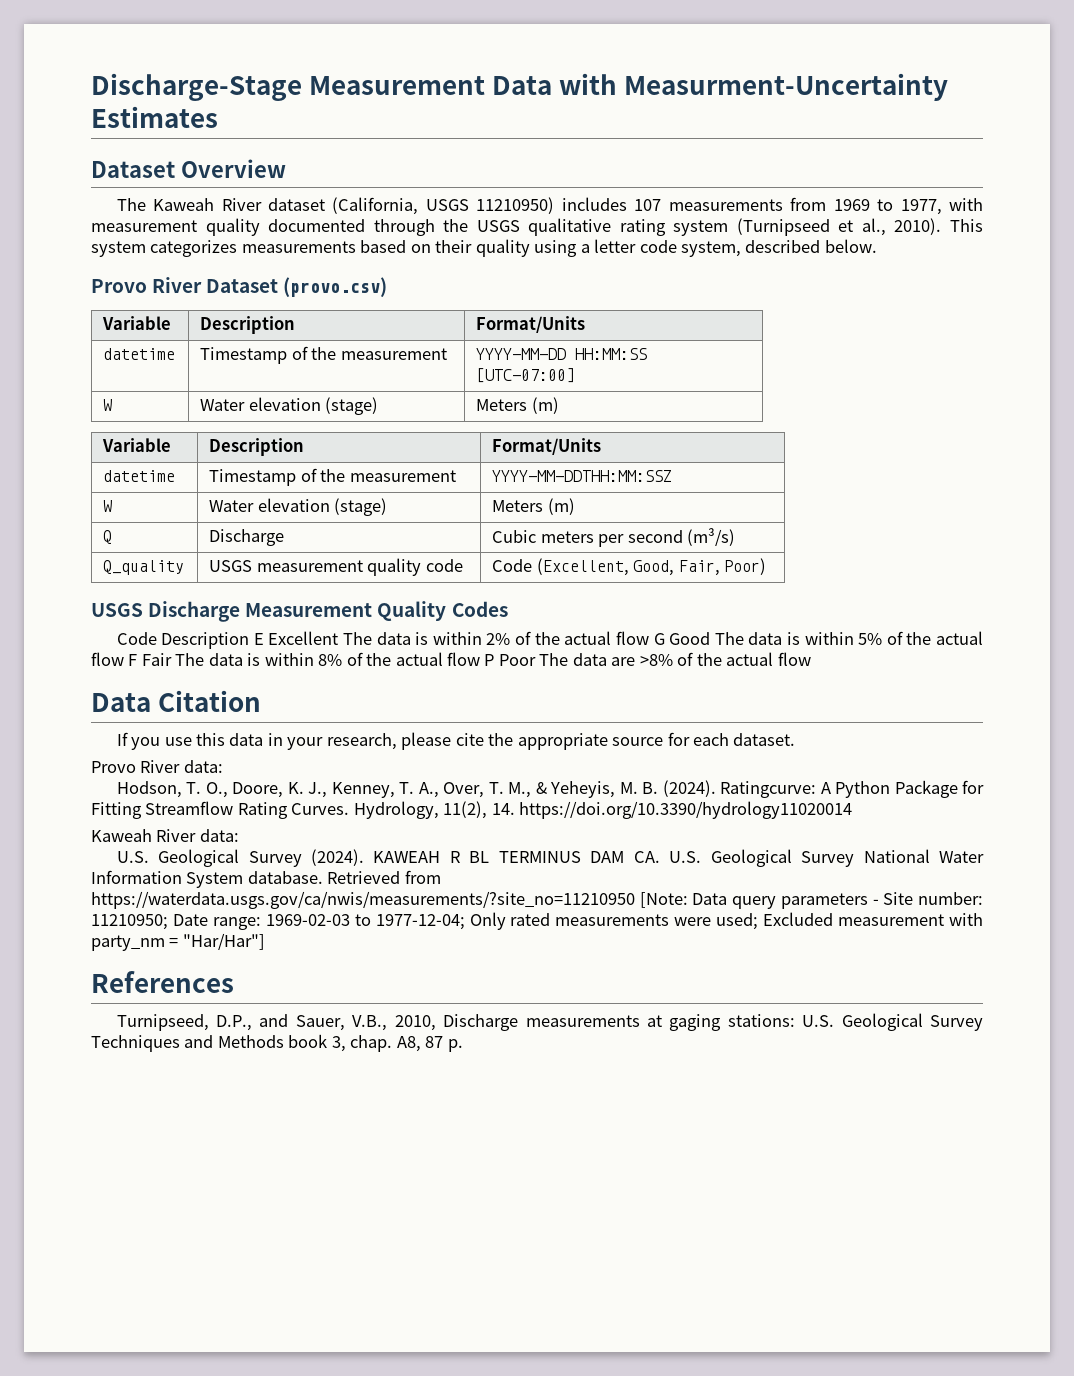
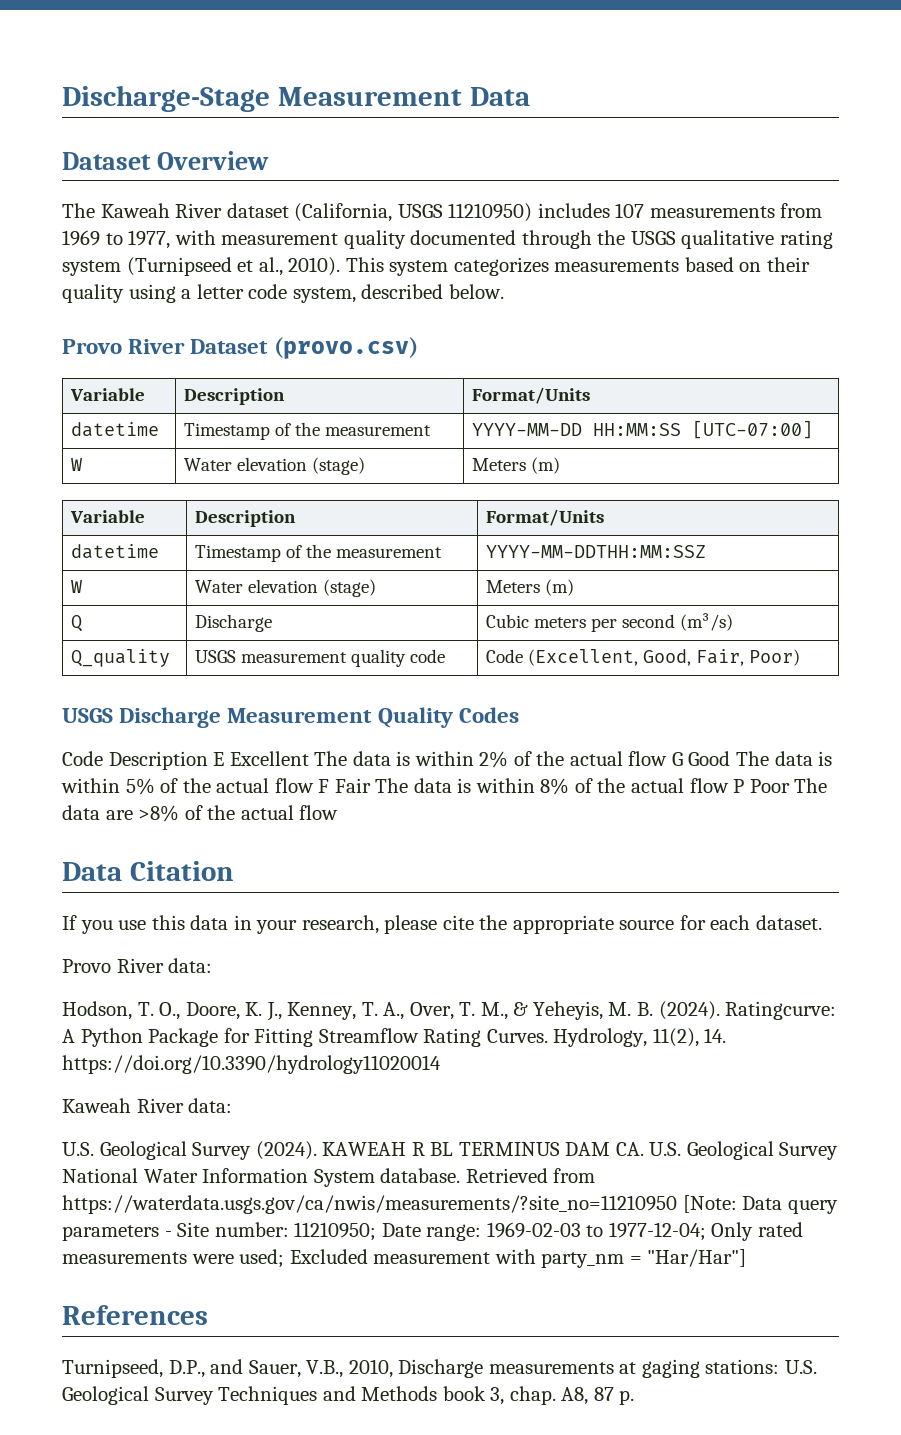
- Discharge-Stage Measurement Data with Measurment-Uncertainty Estimates
+ Discharge-Stage Measurement Data

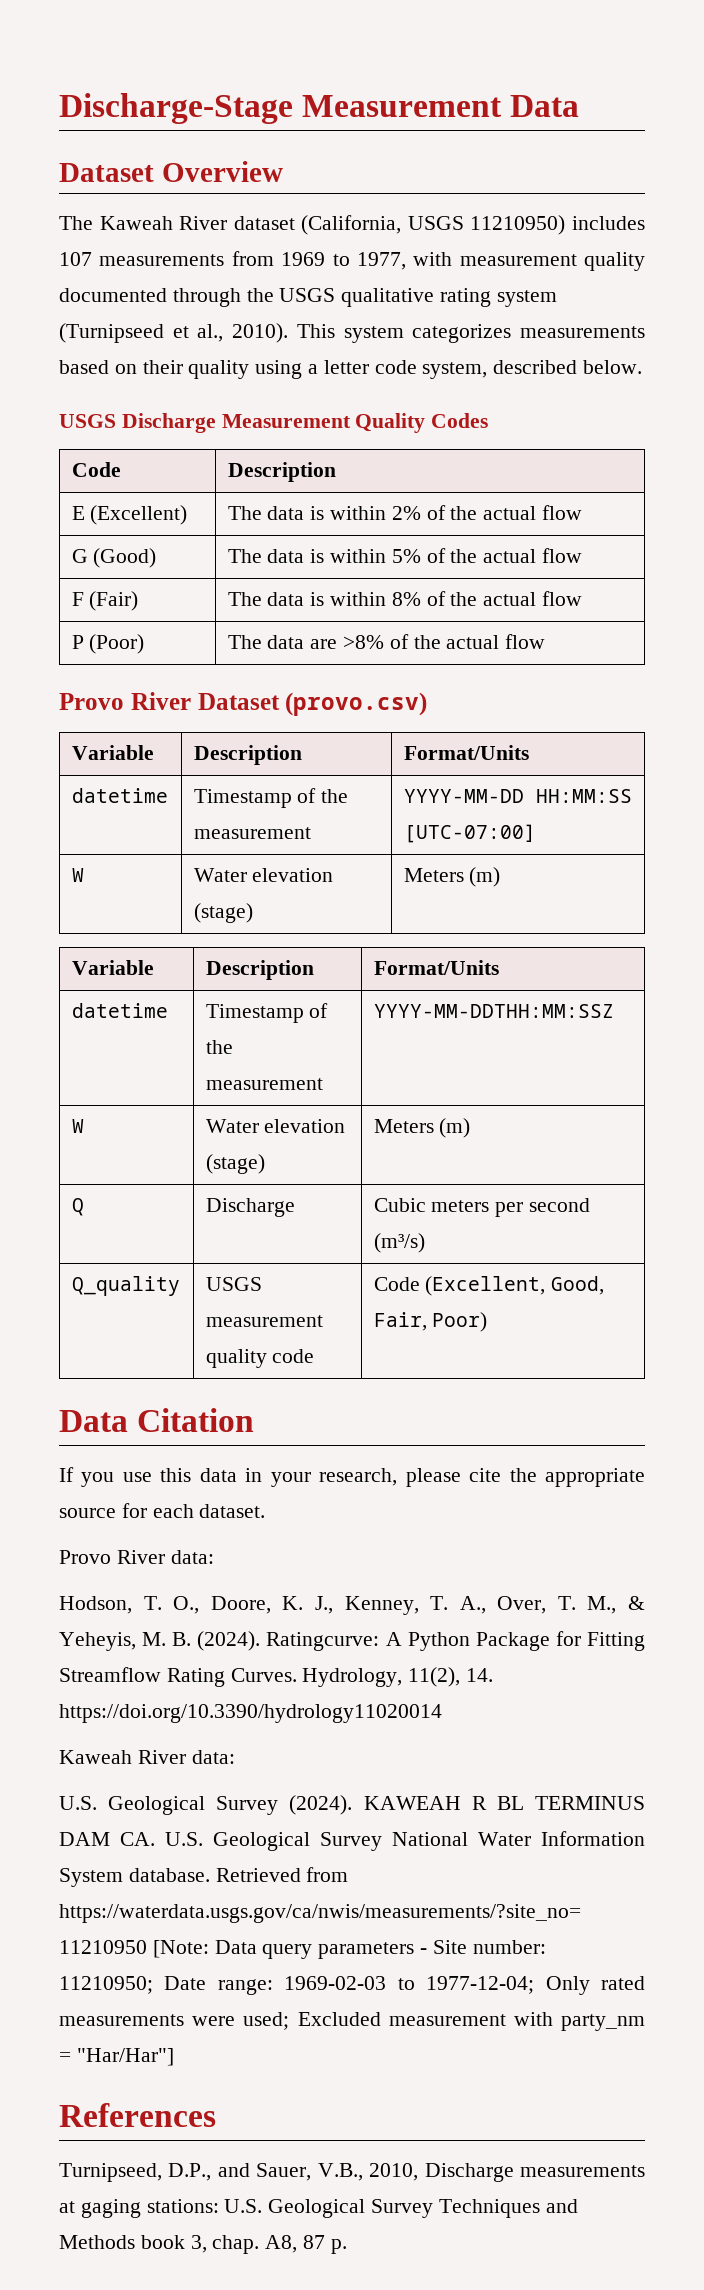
+ USGS Discharge Measurement Quality Codes
+ Code | Description
+ E (Excellent) | The data is within 2% of the actual flow
+ G (Good) | The data is within 5% of the actual flow
+ F (Fair) | The data is within 8% of the actual flow
+ P (Poor) | The data are >8% of the actual flow
- USGS Discharge Measurement Quality Codes
- Code Description E Excellent The data is within 2% of the actual flow G Good The data is within 5% of the actual flow F Fair The data is within 8% of the actual flow P Poor The data are >8% of the actual flow

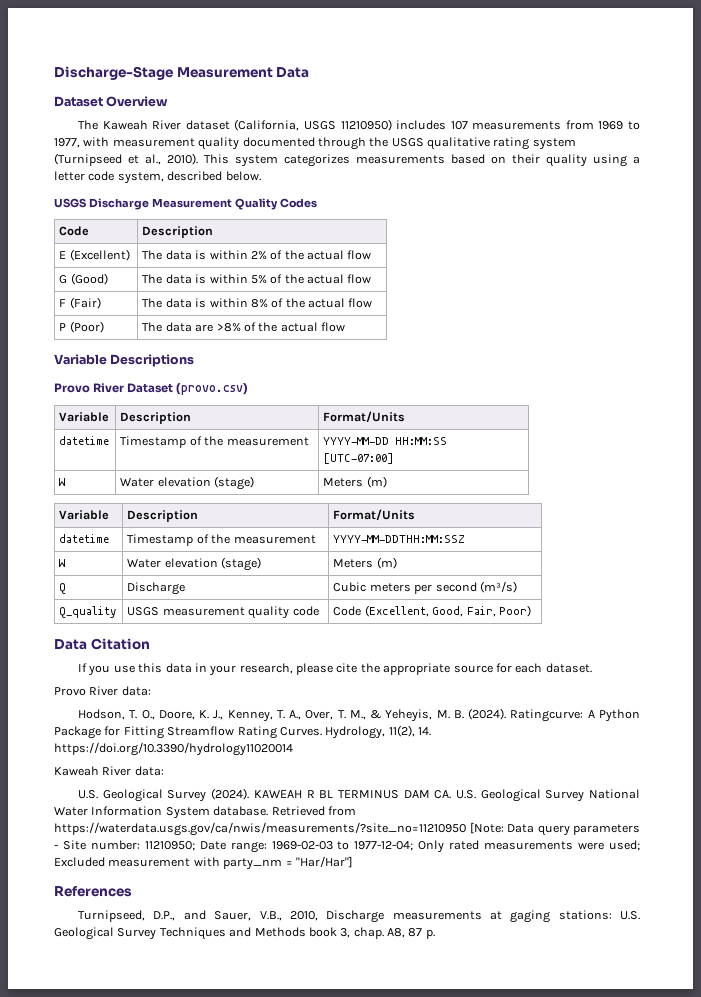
+ Variable Descriptions

